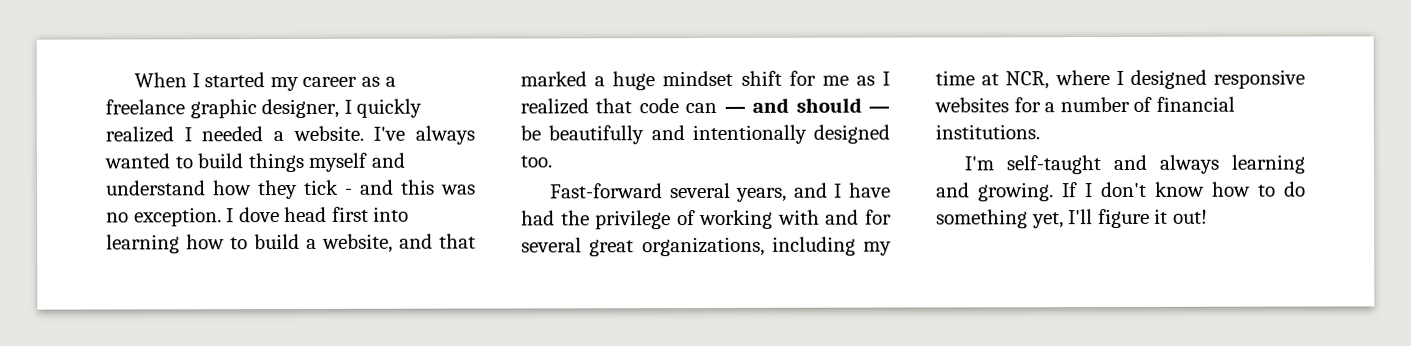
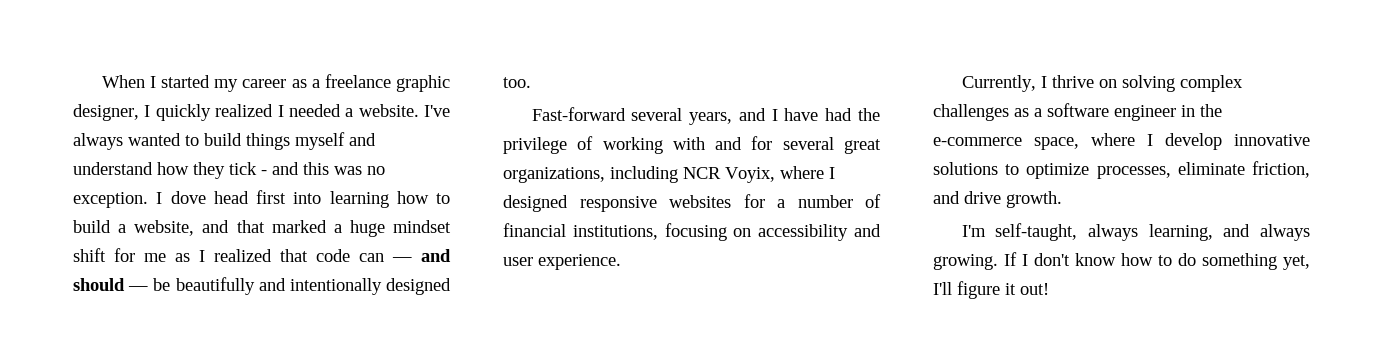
- Fast-forward several years, and I have had the privilege of working with and for several great organizations, including my time at NCR, where I designed responsive websites for a number of financial institutions.
- I'm self-taught and always learning and growing.
+ Fast-forward several years, and I have had the privilege of working with and for several great organizations, including NCR Voyix, where I designed responsive websites for a number of financial institutions, focusing on accessibility and user experience.
+ Currently, I thrive on solving complex challenges as a software engineer in the e-commerce space, where I develop innovative solutions to optimize processes, eliminate friction, and drive growth.
+ I'm self-taught, always learning, and always growing.

